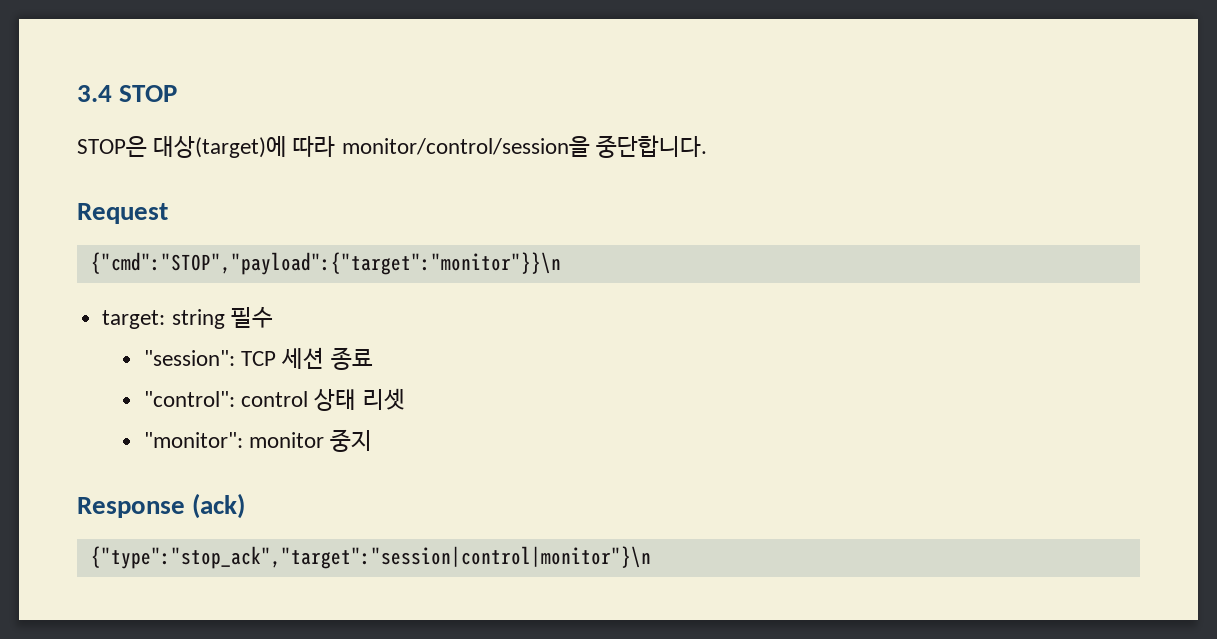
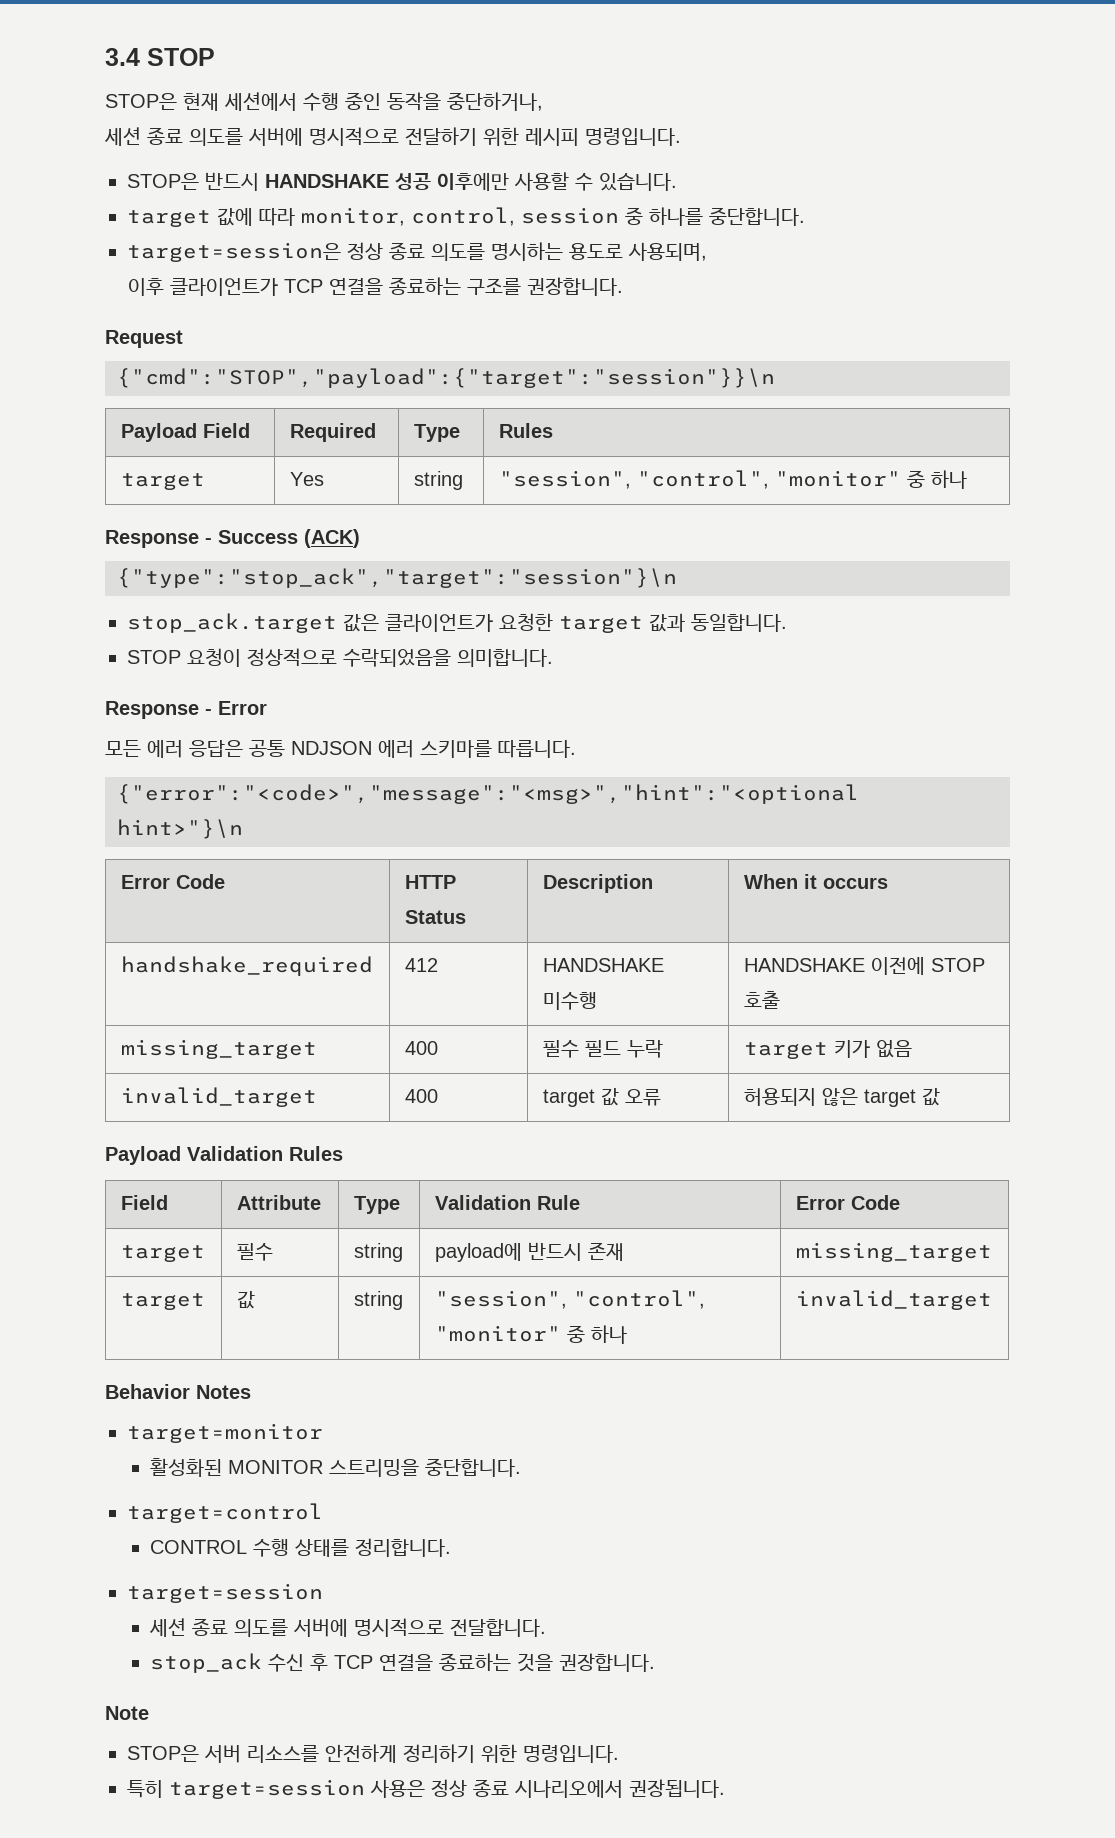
- STOP은 대상(target)에 따라 monitor/control/session을 중단합니다.
+ STOP은 현재 세션에서 수행 중인 동작을 중단하거나,
+ 세션 종료 의도를 서버에 명시적으로 전달하기 위한 레시피 명령입니다.
+ STOP은 반드시 HANDSHAKE 성공 이후에만 사용할 수 있습니다.
+ target 값에 따라 monitor, control, session 중 하나를 중단합니다.
+ target=session은 정상 종료 의도를 명시하는 용도로 사용되며,
+ 이후 클라이언트가 TCP 연결을 종료하는 구조를 권장합니다.
  Request
- {"cmd":"STOP","payload":{"target":"monitor"}}\n
- target: string 필수
- "session": TCP 세션 종료
- "control": control 상태 리셋
- "monitor": monitor 중지
- Response (ack)
- {"type":"stop_ack","target":"session|control|monitor"}\n
+ {"cmd":"STOP","payload":{"target":"session"}}\n
+ Payload Field | Required | Type | Rules
+ target | Yes | string | "session", "control", "monitor" 중 하나
+ Response - Success (ACK)
+ {"type":"stop_ack","target":"session"}\n
+ stop_ack.target 값은 클라이언트가 요청한 target 값과 동일합니다.
+ STOP 요청이 정상적으로 수락되었음을 의미합니다.
+ Response - Error
+ 모든 에러 응답은 공통 NDJSON 에러 스키마를 따릅니다.
+ {"error":"<code>","message":"<msg>","hint":"<optional hint>"}\n
+ Error Code | HTTP Status | Description | When it occurs
+ handshake_required | 412 | HANDSHAKE 미수행 | HANDSHAKE 이전에 STOP 호출
+ missing_target | 400 | 필수 필드 누락 | target 키가 없음
+ invalid_target | 400 | target 값 오류 | 허용되지 않은 target 값
+ Payload Validation Rules
+ Field | Attribute | Type | Validation Rule | Error Code
+ target | 필수 | string | payload에 반드시 존재 | missing_target
+ target | 값 | string | "session", "control", "monitor" 중 하나 | invalid_target
+ Behavior Notes
+ target=monitor
+ 활성화된 MONITOR 스트리밍을 중단합니다.
+ target=control
+ CONTROL 수행 상태를 정리합니다.
+ target=session
+ 세션 종료 의도를 서버에 명시적으로 전달합니다.
+ stop_ack 수신 후 TCP 연결을 종료하는 것을 권장합니다.
+ Note
+ STOP은 서버 리소스를 안전하게 정리하기 위한 명령입니다.
+ 특히 target=session 사용은 정상 종료 시나리오에서 권장됩니다.

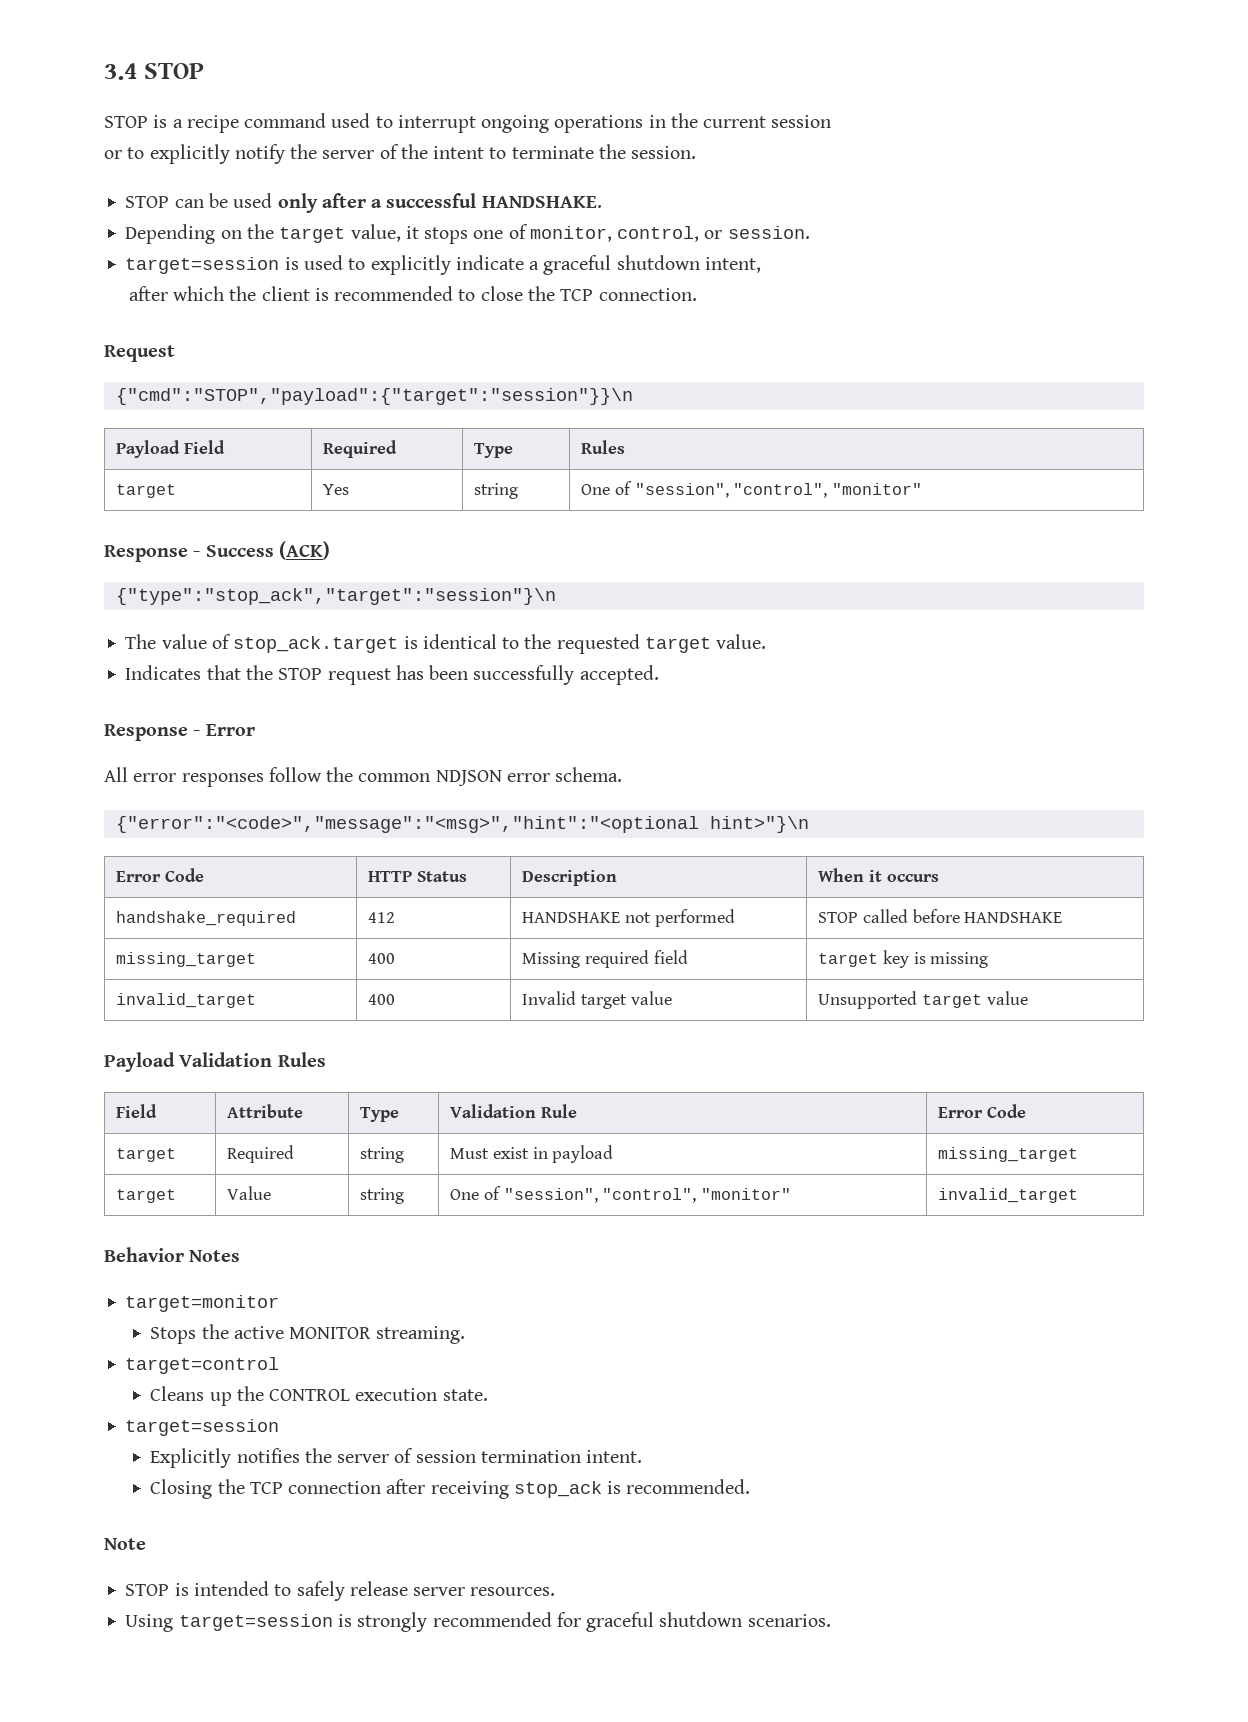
- STOP은 현재 세션에서 수행 중인 동작을 중단하거나,
- 세션 종료 의도를 서버에 명시적으로 전달하기 위한 레시피 명령입니다.
- STOP은 반드시 HANDSHAKE 성공 이후에만 사용할 수 있습니다.
- target 값에 따라 monitor, control, session 중 하나를 중단합니다.
- target=session은 정상 종료 의도를 명시하는 용도로 사용되며,
- 이후 클라이언트가 TCP 연결을 종료하는 구조를 권장합니다.
+ STOP is a recipe command used to interrupt ongoing operations in the current session
+ or to explicitly notify the server of the intent to terminate the session.
+ STOP can be used only after a successful HANDSHAKE.
+ Depending on the target value, it stops one of monitor, control, or session.
+ target=session is used to explicitly indicate a graceful shutdown intent,
+ after which the client is recommended to close the TCP connection.
- target | Yes | string | "session", "control", "monitor" 중 하나
+ target | Yes | string | One of "session", "control", "monitor"
- stop_ack.target 값은 클라이언트가 요청한 target 값과 동일합니다.
- STOP 요청이 정상적으로 수락되었음을 의미합니다.
+ The value of stop_ack.target is identical to the requested target value.
+ Indicates that the STOP request has been successfully accepted.
  Response - Error
- 모든 에러 응답은 공통 NDJSON 에러 스키마를 따릅니다.
+ All error responses follow the common NDJSON error schema.
- handshake_required | 412 | HANDSHAKE 미수행 | HANDSHAKE 이전에 STOP 호출
- missing_target | 400 | 필수 필드 누락 | target 키가 없음
- invalid_target | 400 | target 값 오류 | 허용되지 않은 target 값
+ handshake_required | 412 | HANDSHAKE not performed | STOP called before HANDSHAKE
+ missing_target | 400 | Missing required field | target key is missing
+ invalid_target | 400 | Invalid target value | Unsupported target value
- target | 필수 | string | payload에 반드시 존재 | missing_target
+ target | Required | string | Must exist in payload | missing_target
- target | 값 | string | "session", "control", "monitor" 중 하나 | invalid_target
+ target | Value | string | One of "session", "control", "monitor" | invalid_target
- 활성화된 MONITOR 스트리밍을 중단합니다.
+ Stops the active MONITOR streaming.
  target=control
- CONTROL 수행 상태를 정리합니다.
+ Cleans up the CONTROL execution state.
  target=session
- 세션 종료 의도를 서버에 명시적으로 전달합니다.
- stop_ack 수신 후 TCP 연결을 종료하는 것을 권장합니다.
+ Explicitly notifies the server of session termination intent.
+ Closing the TCP connection after receiving stop_ack is recommended.
  Note
- STOP은 서버 리소스를 안전하게 정리하기 위한 명령입니다.
- 특히 target=session 사용은 정상 종료 시나리오에서 권장됩니다.
+ STOP is intended to safely release server resources.
+ Using target=session is strongly recommended for graceful shutdown scenarios.

